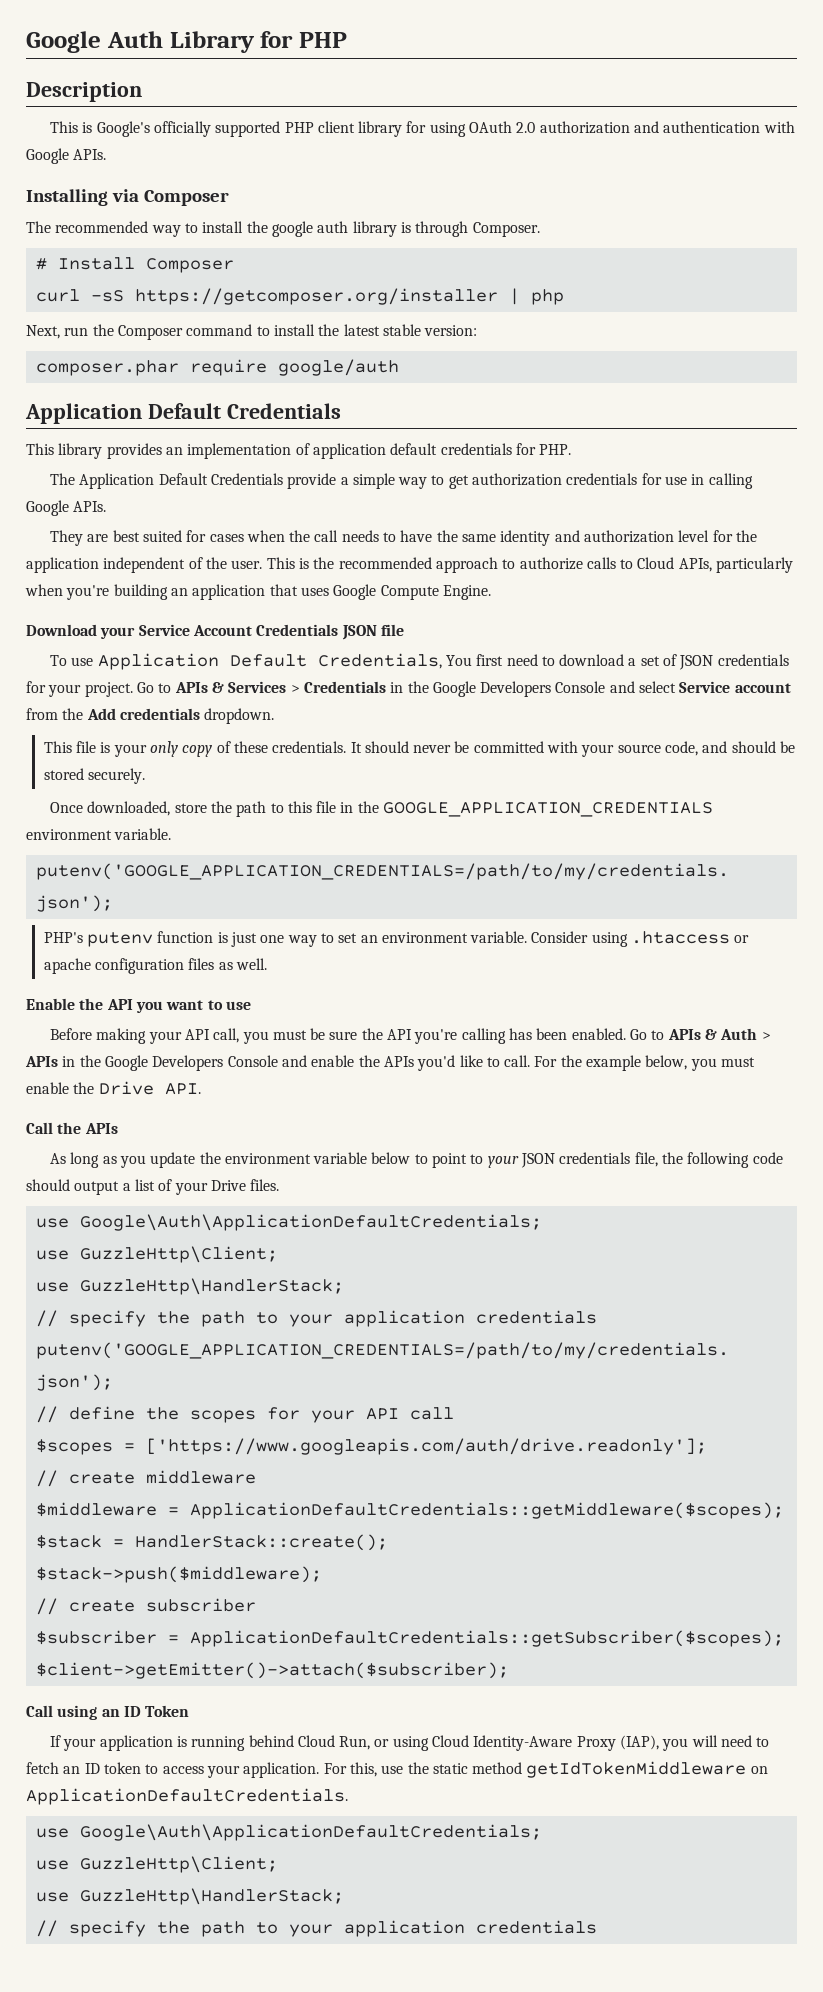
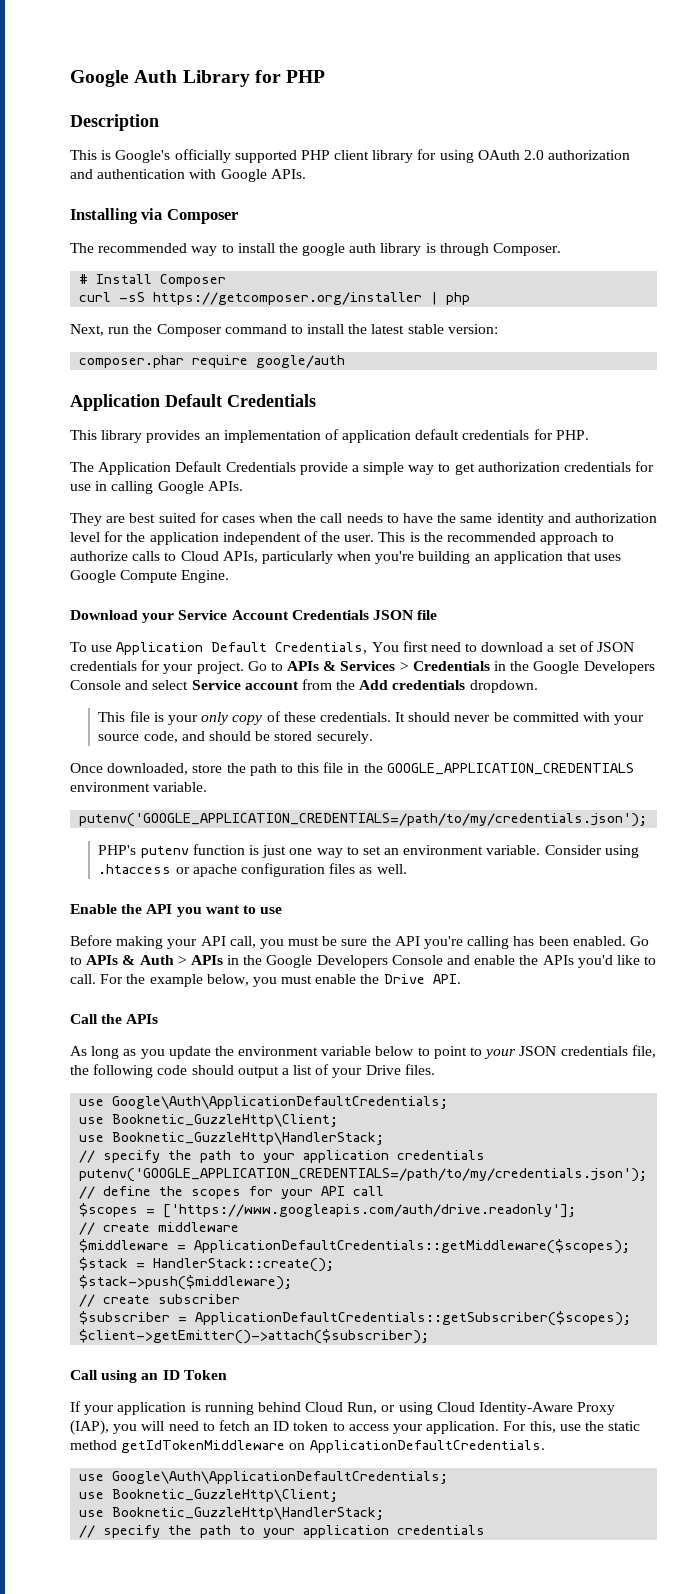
  As long as you update the environment variable below to point to your JSON credentials file, the following code should output a list of your Drive files.
  use Google\Auth\ApplicationDefaultCredentials;
- use GuzzleHttp\Client;
- use GuzzleHttp\HandlerStack;
+ use Booknetic_GuzzleHttp\Client;
+ use Booknetic_GuzzleHttp\HandlerStack;
  For this, use the static method getIdTokenMiddleware on ApplicationDefaultCredentials.
  use Google\Auth\ApplicationDefaultCredentials;
- use GuzzleHttp\Client;
- use GuzzleHttp\HandlerStack;
+ use Booknetic_GuzzleHttp\Client;
+ use Booknetic_GuzzleHttp\HandlerStack;

